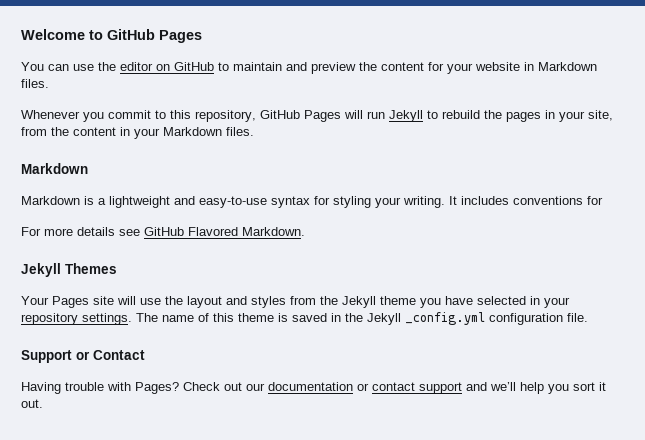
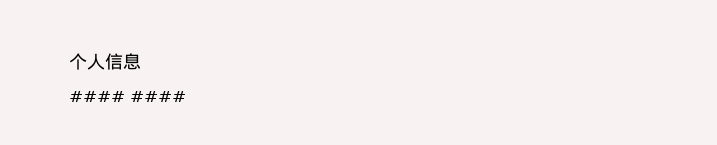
- Welcome to GitHub Pages
- You can use the editor on GitHub to maintain and preview the content for your website in Markdown files.
- Whenever you commit to this repository, GitHub Pages will run Jekyll to rebuild the pages in your site, from the content in your Markdown files.
- Markdown
- Markdown is a lightweight and easy-to-use syntax for styling your writing. It includes conventions for
- For more details see GitHub Flavored Markdown.
- Jekyll Themes
- Your Pages site will use the layout and styles from the Jekyll theme you have selected in your repository settings. The name of this theme is saved in the Jekyll _config.yml configuration file.
- Support or Contact
- Having trouble with Pages? Check out our documentation or contact support and we’ll help you sort it out.
+ 个人信息
+ #### ####

